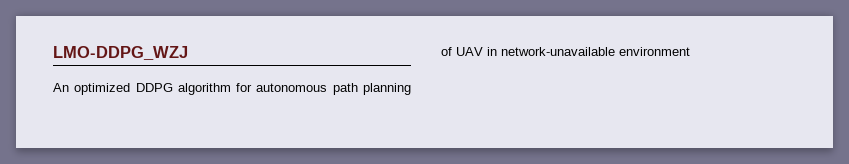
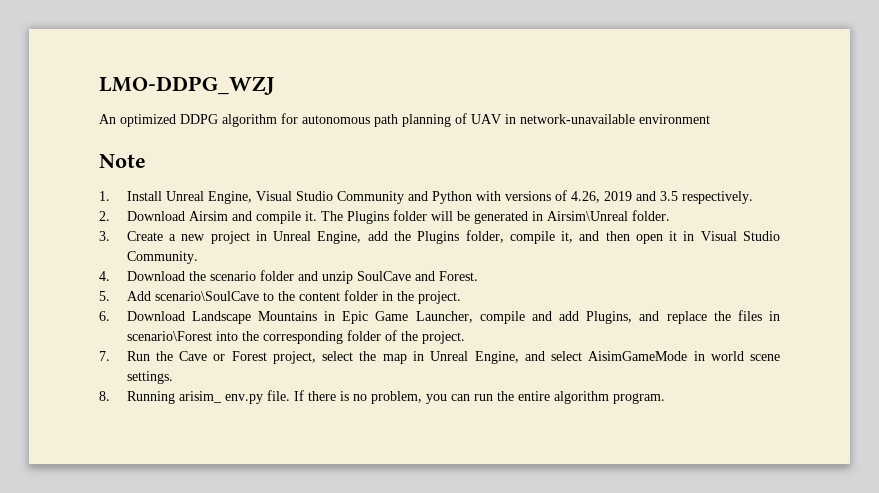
+ Note
+ 1. Install Unreal Engine, Visual Studio Community and Python with versions of 4.26, 2019 and 3.5 respectively.
+ 2. Download Airsim and compile it. The Plugins folder will be generated in Airsim\Unreal folder.
+ 3. Create a new project in Unreal Engine, add the Plugins folder, compile it, and then open it in Visual Studio Community.
+ 4. Download the scenario folder and unzip SoulCave and Forest.
+ 5. Add scenario\SoulCave to the content folder in the project.
+ 6. Download Landscape Mountains in Epic Game Launcher, compile and add Plugins, and replace the files in scenario\Forest into the corresponding folder of the project.
+ 7. Run the Cave or Forest project, select the map in Unreal Engine, and select AisimGameMode in world scene settings.
+ 8. Running arisim_ env.py file. If there is no problem, you can run the entire algorithm program.

